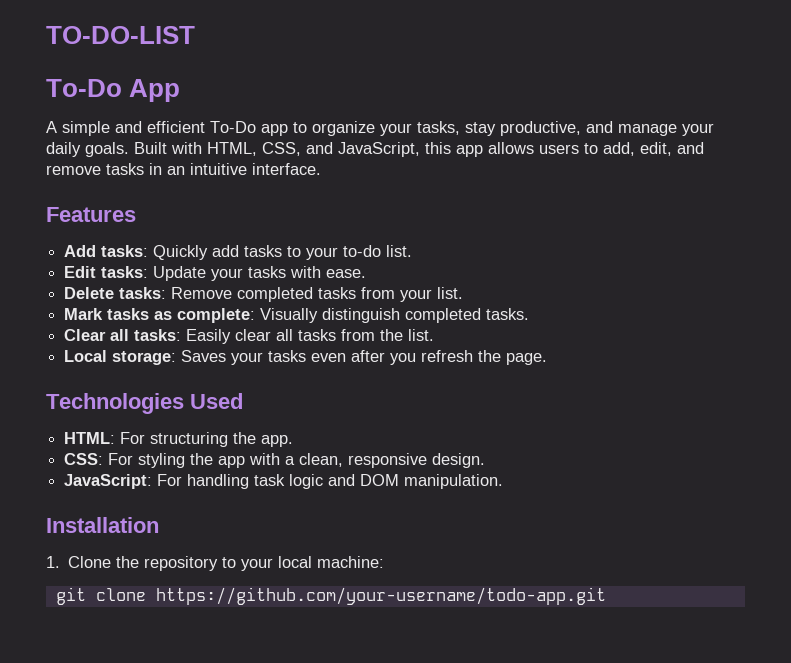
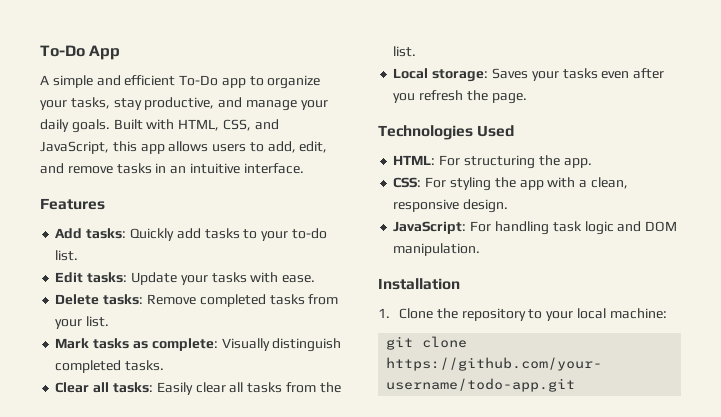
- TO-DO-LIST

